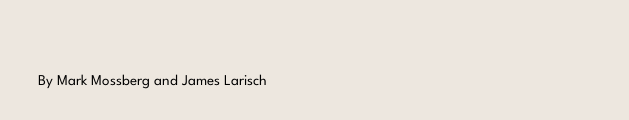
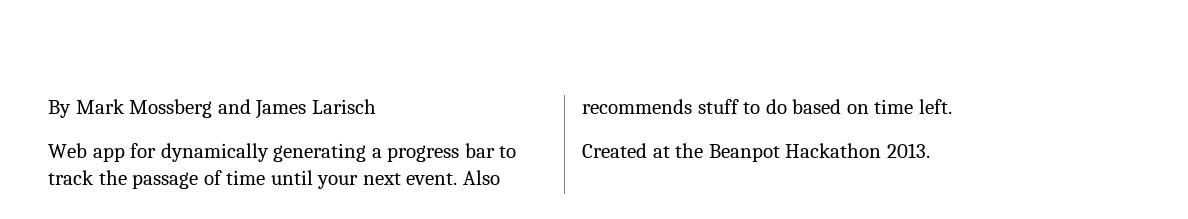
+ Web app for dynamically generating a progress bar to track the passage of time until your next event. Also recommends stuff to do based on time left.
+ Created at the Beanpot Hackathon 2013.

